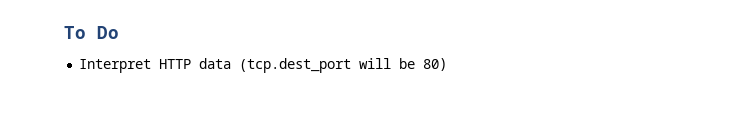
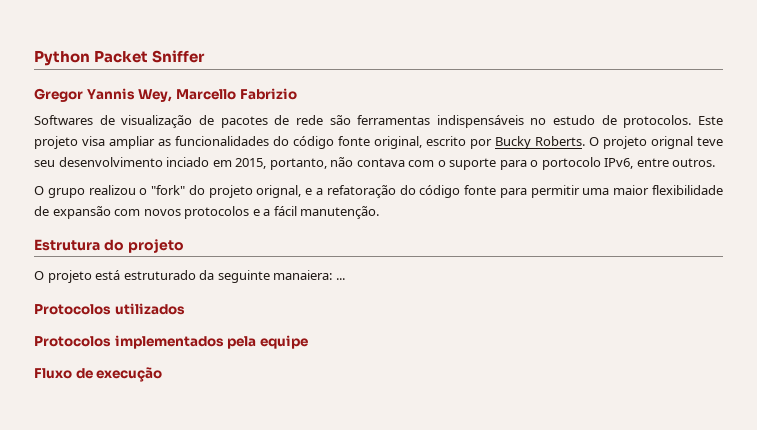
- To Do
- Interpret HTTP data (tcp.dest_port will be 80)
+ Python Packet Sniffer
+ Gregor Yannis Wey, Marcello Fabrizio
+ Softwares de visualização de pacotes de rede são ferramentas indispensáveis no estudo de protocolos. Este projeto visa ampliar as funcionalidades do código fonte original, escrito por Bucky Roberts. O projeto orignal teve seu desenvolvimento inciado em 2015, portanto, não contava com o suporte para o portocolo IPv6, entre outros.
+ O grupo realizou o "fork" do projeto orignal, e a refatoração do código fonte para permitir uma maior flexibilidade de expansão com novos protocolos e a fácil manutenção.
+ Estrutura do projeto
+ O projeto está estruturado da seguinte manaiera: ...
+ Protocolos utilizados
+ Protocolos implementados pela equipe
+ Fluxo de execução

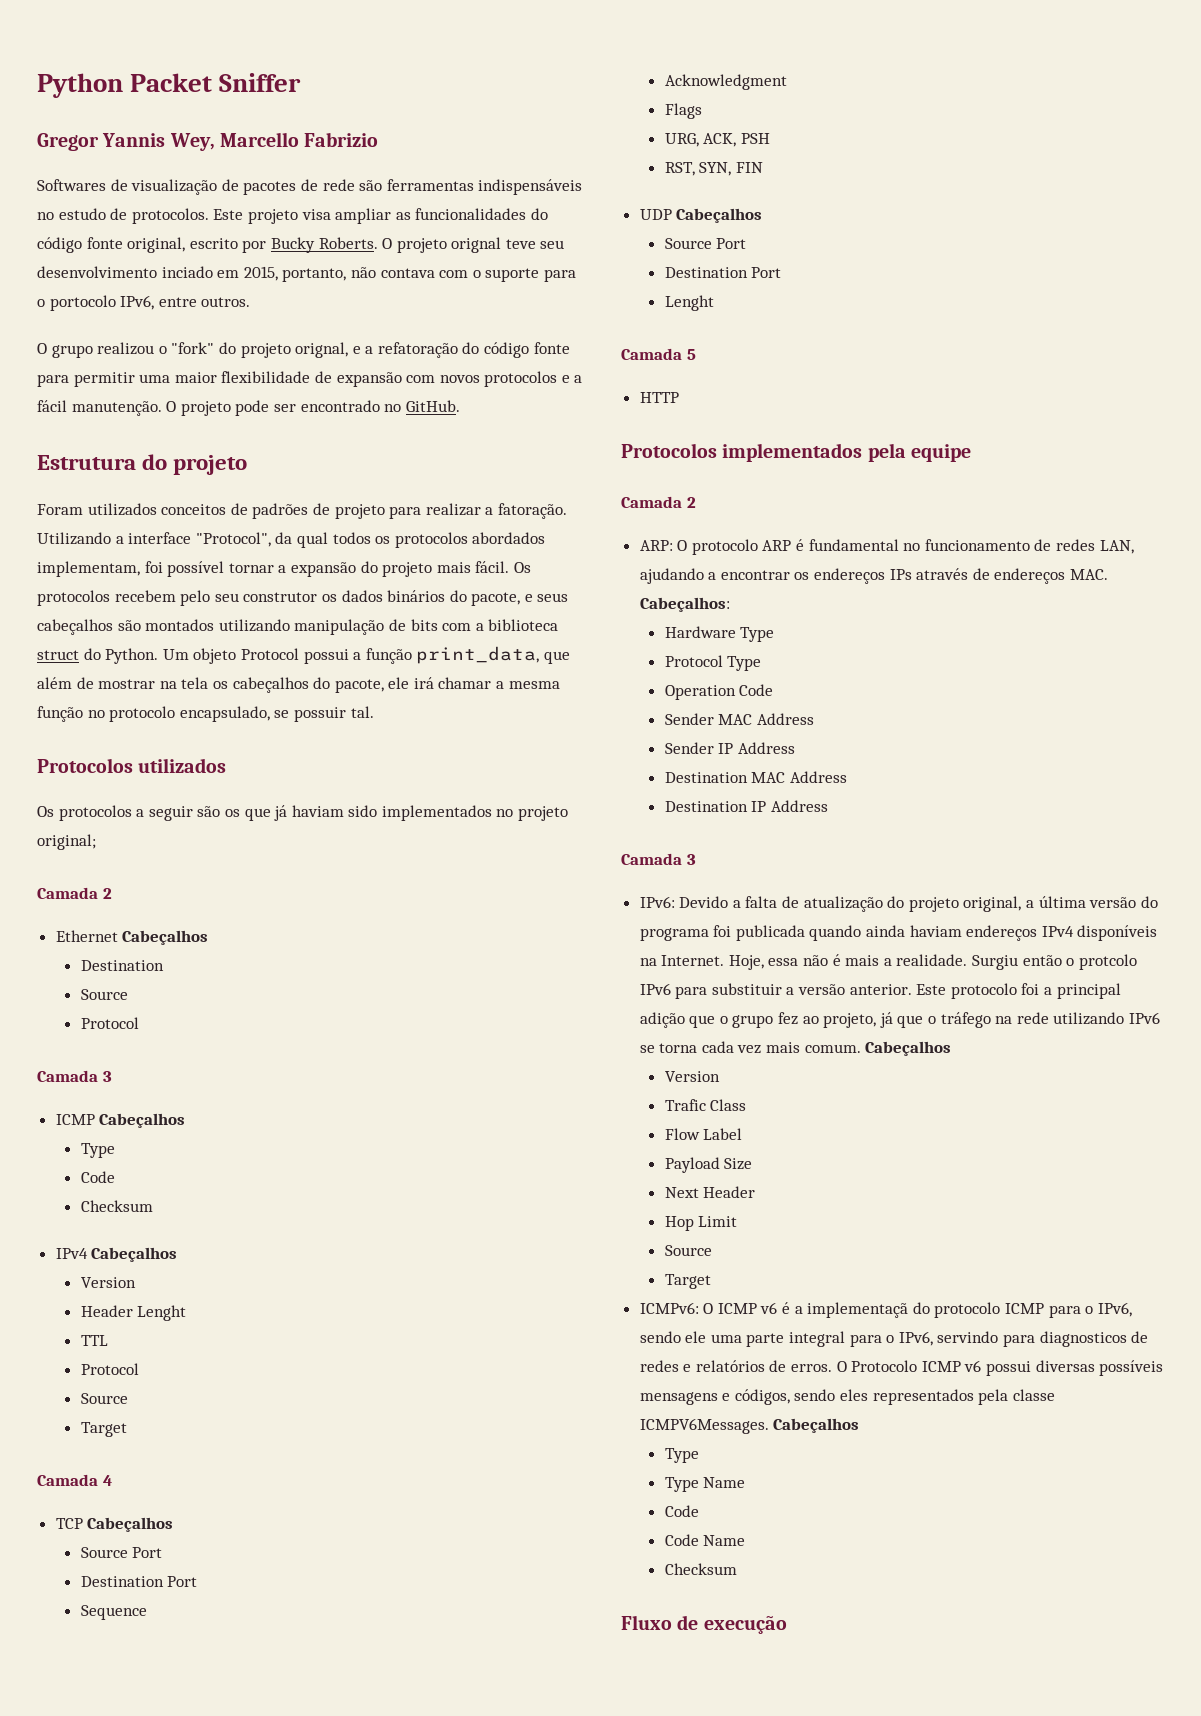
- O grupo realizou o "fork" do projeto orignal, e a refatoração do código fonte para permitir uma maior flexibilidade de expansão com novos protocolos e a fácil manutenção.
+ O grupo realizou o "fork" do projeto orignal, e a refatoração do código fonte para permitir uma maior flexibilidade de expansão com novos protocolos e a fácil manutenção. O projeto pode ser encontrado no GitHub.
  Estrutura do projeto
- O projeto está estruturado da seguinte manaiera: ...
+ Foram utilizados conceitos de padrões de projeto para realizar a fatoração. Utilizando a interface "Protocol", da qual todos os protocolos abordados implementam, foi possível tornar a expansão do projeto mais fácil. Os protocolos recebem pelo seu construtor os dados binários do pacote, e seus cabeçalhos são montados utilizando manipulação de bits com a biblioteca struct do Python. Um objeto Protocol possui a função print_data, que além de mostrar na tela os cabeçalhos do pacote, ele irá chamar a mesma função no protocolo encapsulado, se possuir tal.
  Protocolos utilizados
+ Os protocolos a seguir são os que já haviam sido implementados no projeto original;
+ Camada 2
+ Ethernet Cabeçalhos
+ Destination
+ Source
+ Protocol
+ Camada 3
+ ICMP Cabeçalhos
+ Type
+ Code
+ Checksum
+ IPv4 Cabeçalhos
+ Version
+ Header Lenght
+ TTL
+ Protocol
+ Source
+ Target
+ Camada 4
+ TCP Cabeçalhos
+ Source Port
+ Destination Port
+ Sequence
+ Acknowledgment
+ Flags
+ URG, ACK, PSH
+ RST, SYN, FIN
+ UDP Cabeçalhos
+ Source Port
+ Destination Port
+ Lenght
+ Camada 5
+ HTTP
  Protocolos implementados pela equipe
+ Camada 2
+ ARP: O protocolo ARP é fundamental no funcionamento de redes LAN, ajudando a encontrar os endereços IPs através de endereços MAC. Cabeçalhos:
+ Hardware Type
+ Protocol Type
+ Operation Code
+ Sender MAC Address
+ Sender IP Address
+ Destination MAC Address
+ Destination IP Address
+ Camada 3
+ IPv6: Devido a falta de atualização do projeto original, a última versão do programa foi publicada quando ainda haviam endereços IPv4 disponíveis na Internet. Hoje, essa não é mais a realidade. Surgiu então o protcolo IPv6 para substituir a versão anterior. Este protocolo foi a principal adição que o grupo fez ao projeto, já que o tráfego na rede utilizando IPv6 se torna cada vez mais comum. Cabeçalhos
+ Version
+ Trafic Class
+ Flow Label
+ Payload Size
+ Next Header
+ Hop Limit
+ Source
+ Target
+ ICMPv6: O ICMP v6 é a implementaçã do protocolo ICMP para o IPv6, sendo ele uma parte integral para o IPv6, servindo para diagnosticos de redes e relatórios de erros. O Protocolo ICMP v6 possui diversas possíveis mensagens e códigos, sendo eles representados pela classe ICMPV6Messages. Cabeçalhos
+ Type
+ Type Name
+ Code
+ Code Name
+ Checksum

